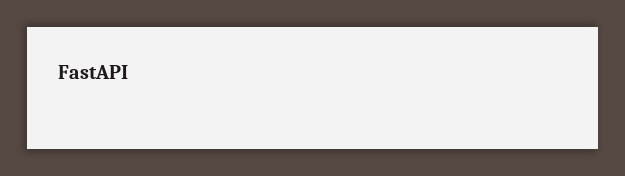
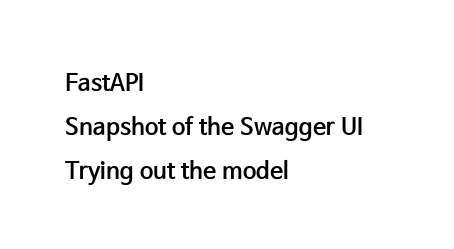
+ Snapshot of the Swagger UI
+ Trying out the model

